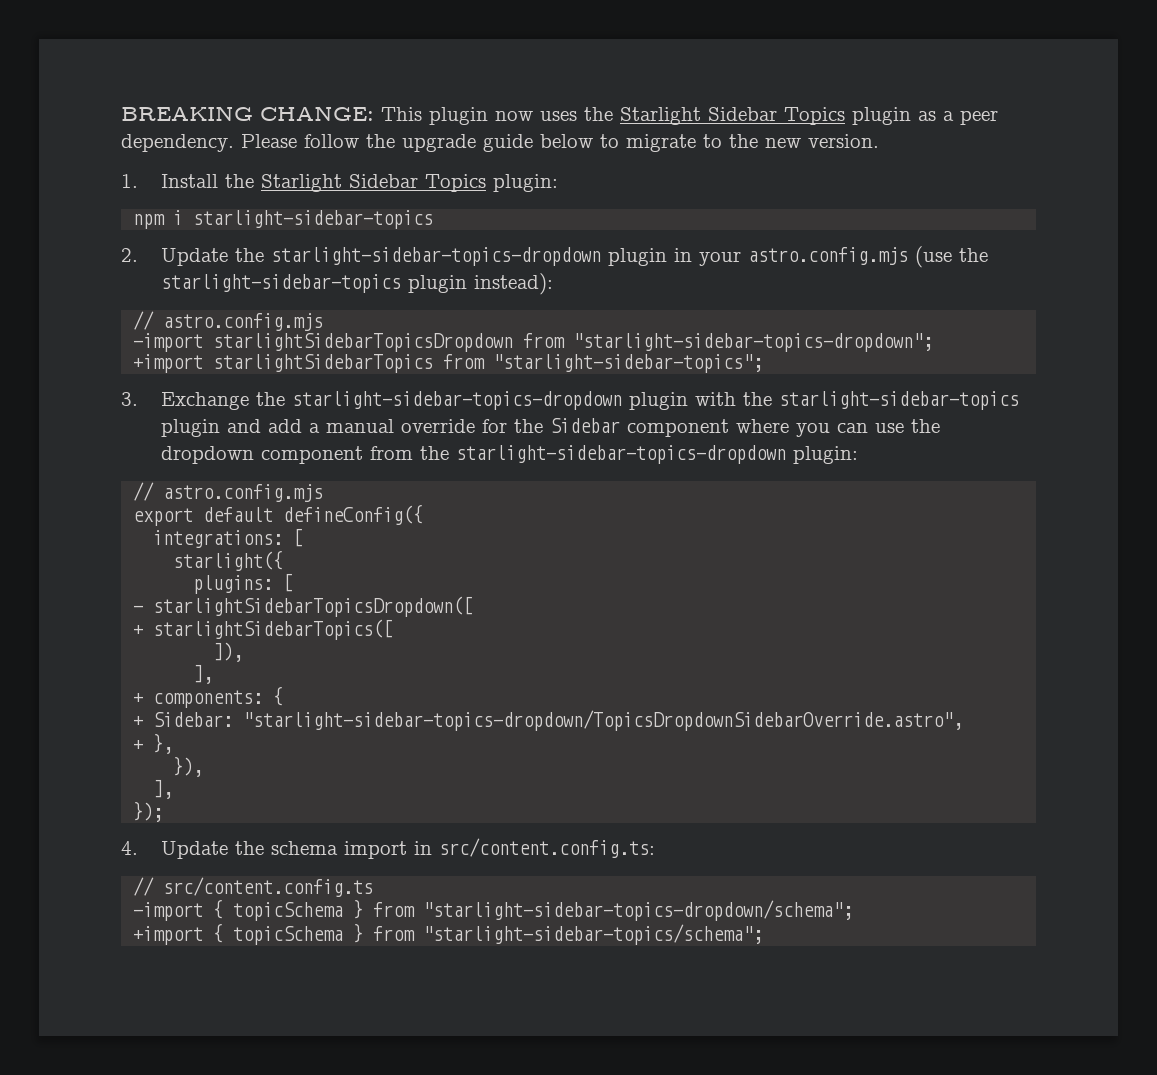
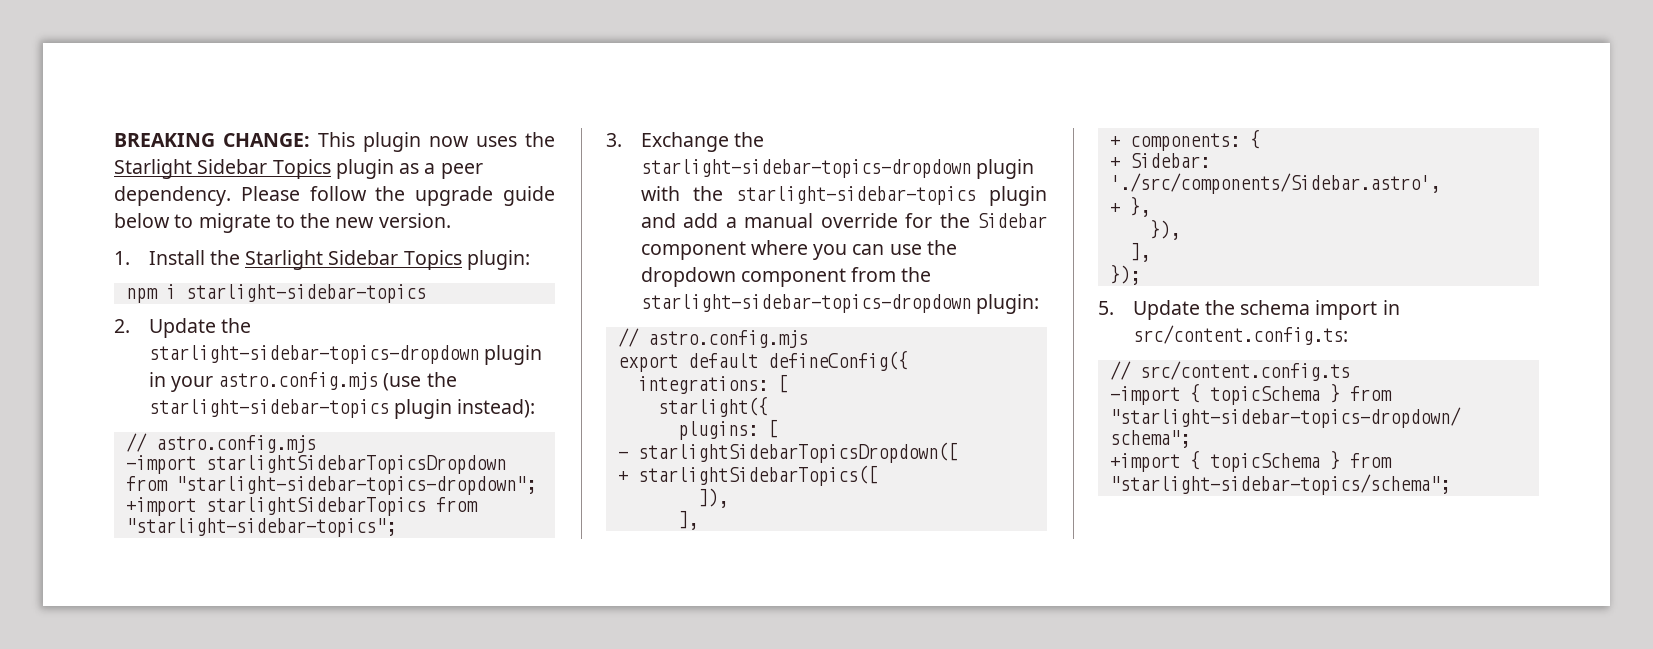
- + Sidebar: "starlight-sidebar-topics-dropdown/TopicsDropdownSidebarOverride.astro",
+ + Sidebar: './src/components/Sidebar.astro',
- 4. Update the schema import in src/content.config.ts:
+ 5. Update the schema import in src/content.config.ts:

